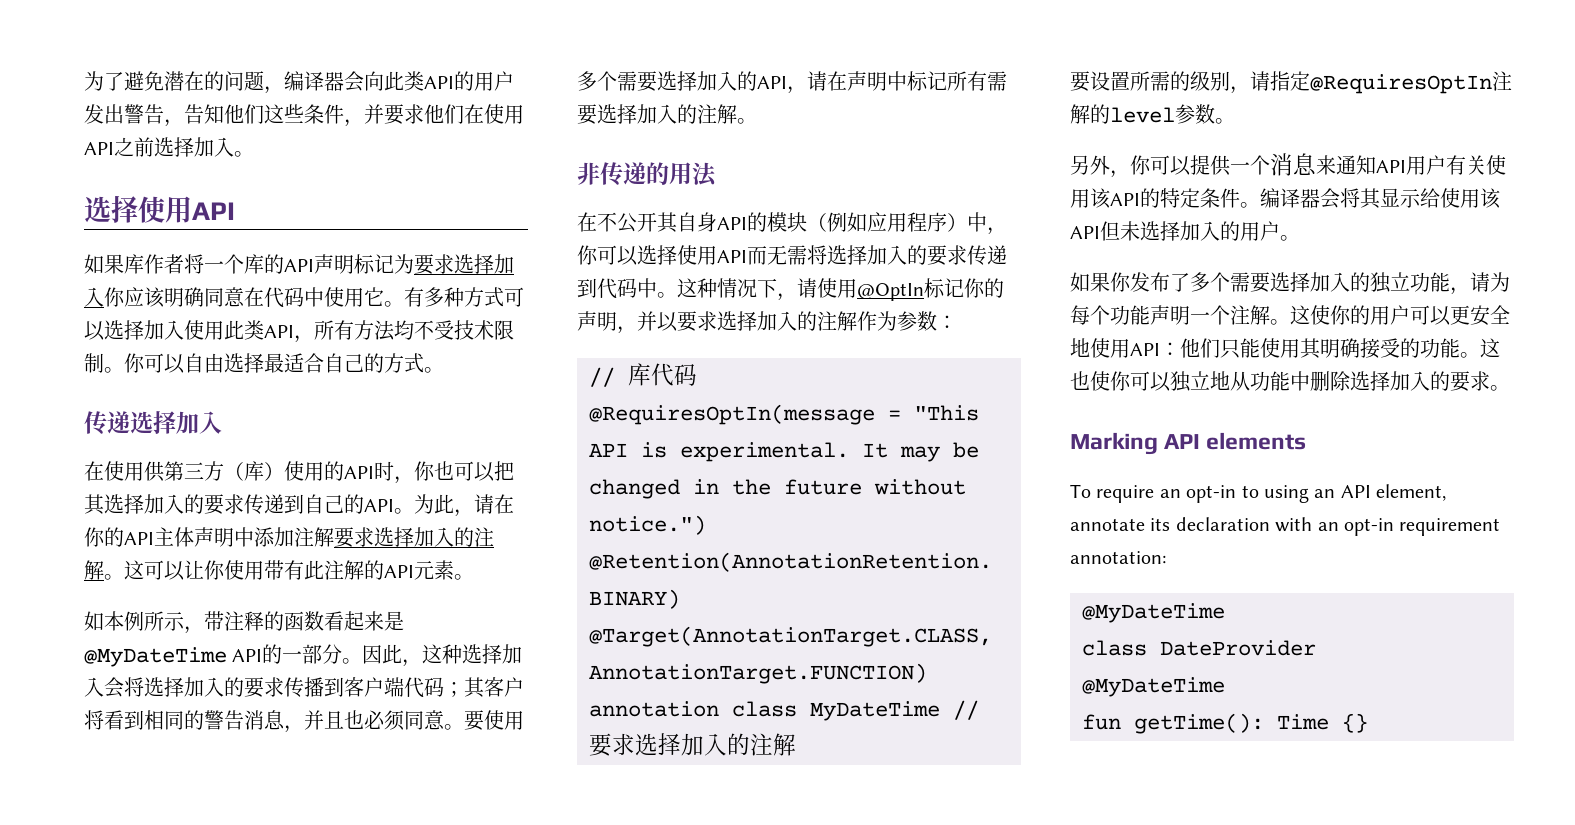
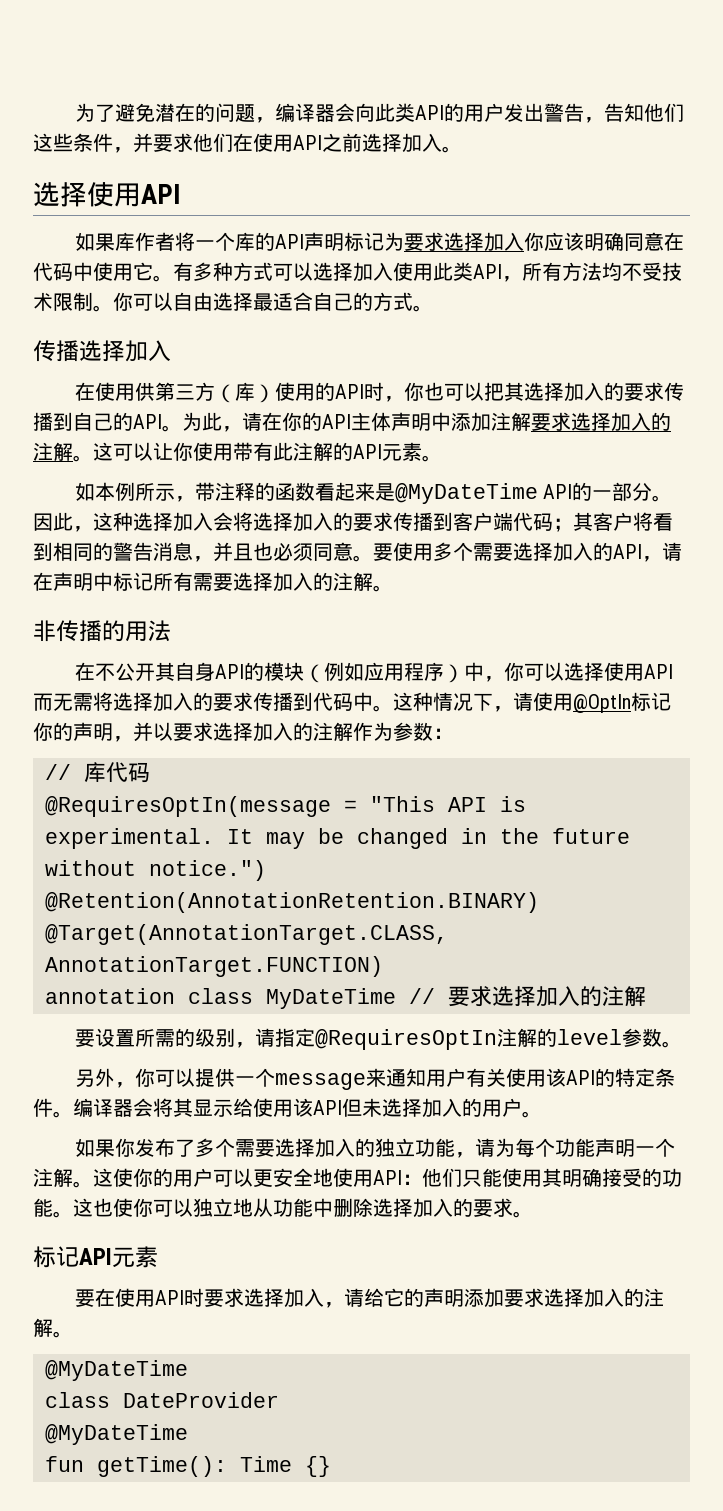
- 传递选择加入
+ 传播选择加入
- 在使用供第三方（库）使用的API时，你也可以把其选择加入的要求传递到自己的API。
+ 在使用供第三方（库）使用的API时，你也可以把其选择加入的要求传播到自己的API。
- 非传递的用法
+ 非传播的用法
- 在不公开其自身API的模块（例如应用程序）中，你可以选择使用API而无需将选择加入的要求传递到代码中。
+ 在不公开其自身API的模块（例如应用程序）中，你可以选择使用API而无需将选择加入的要求传播到代码中。
- 另外，你可以提供一个消息来通知API用户有关使用该API的特定条件。
+ 另外，你可以提供一个message来通知用户有关使用该API的特定条件。
- Marking API elements
- To require an opt-in to using an API element, annotate its declaration with an opt-in requirement annotation:
+ 标记API元素
+ 要在使用API时要求选择加入，请给它的声明添加要求选择加入的注解。

